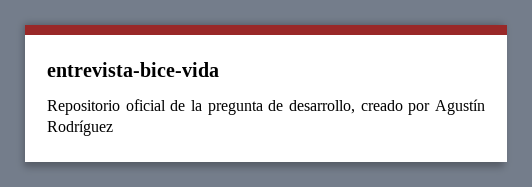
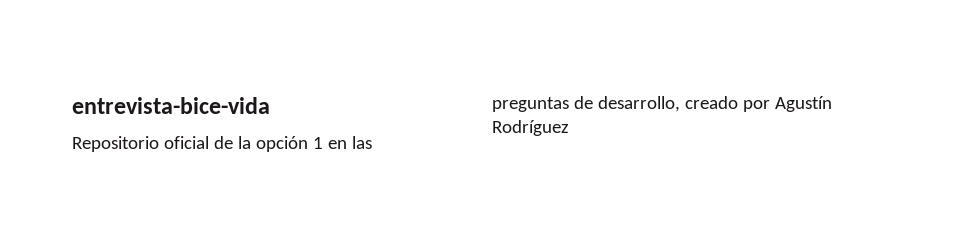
- Repositorio oficial de la pregunta de desarrollo, creado por Agustín Rodríguez
+ Repositorio oficial de la opción 1 en las preguntas de desarrollo, creado por Agustín Rodríguez

